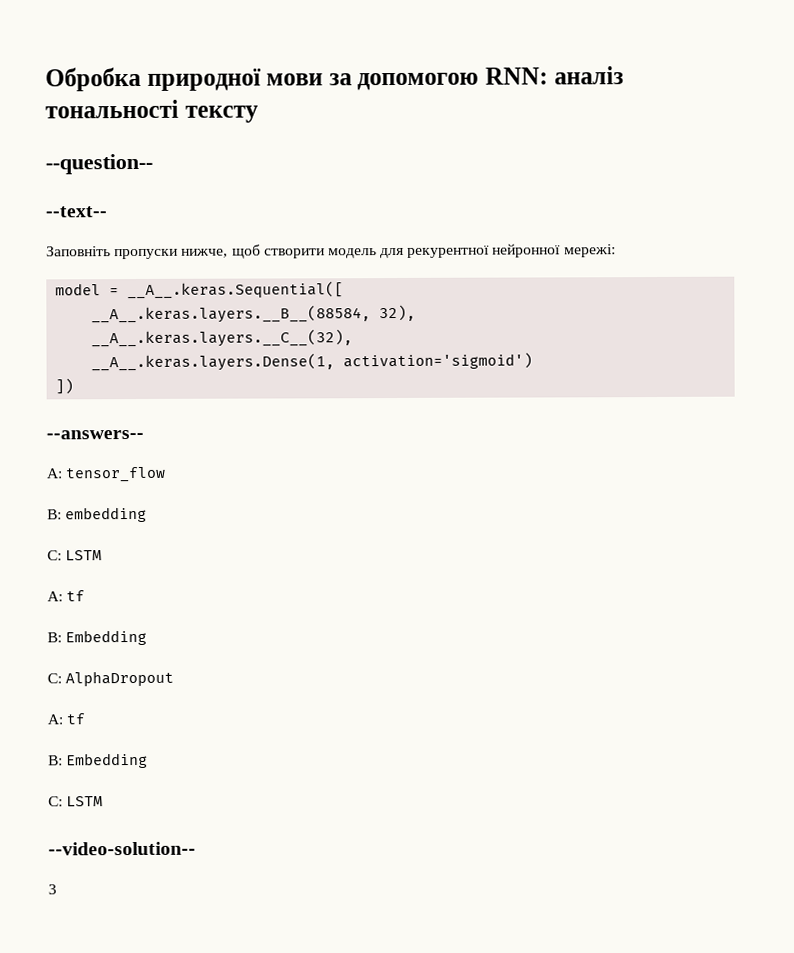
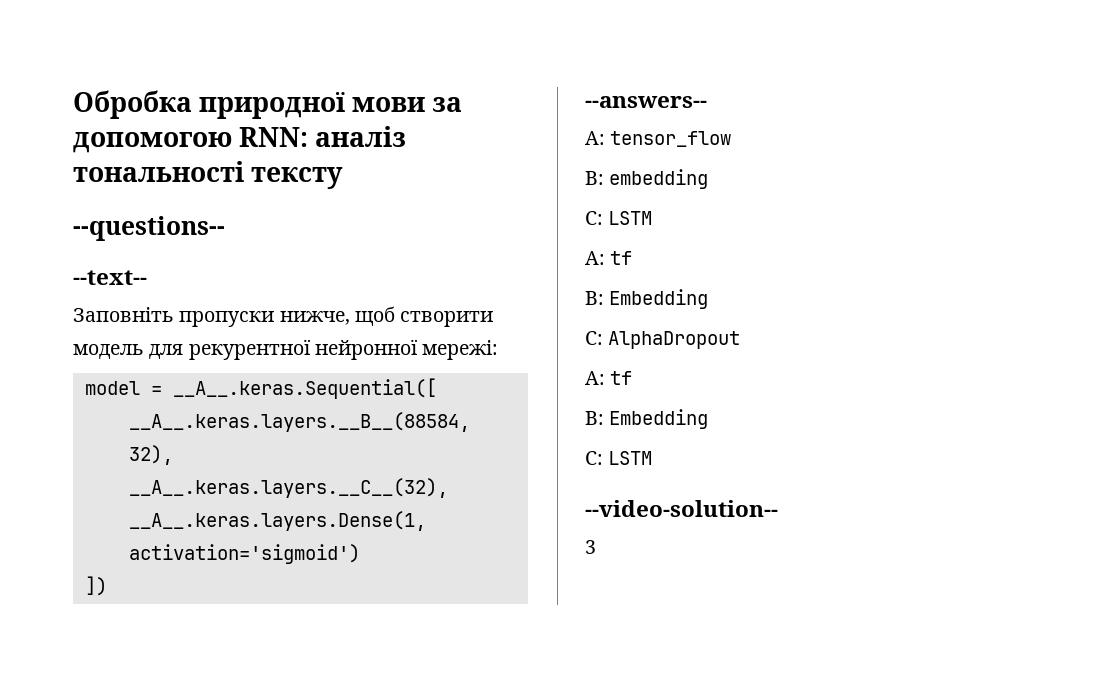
- --question--
+ --questions--

